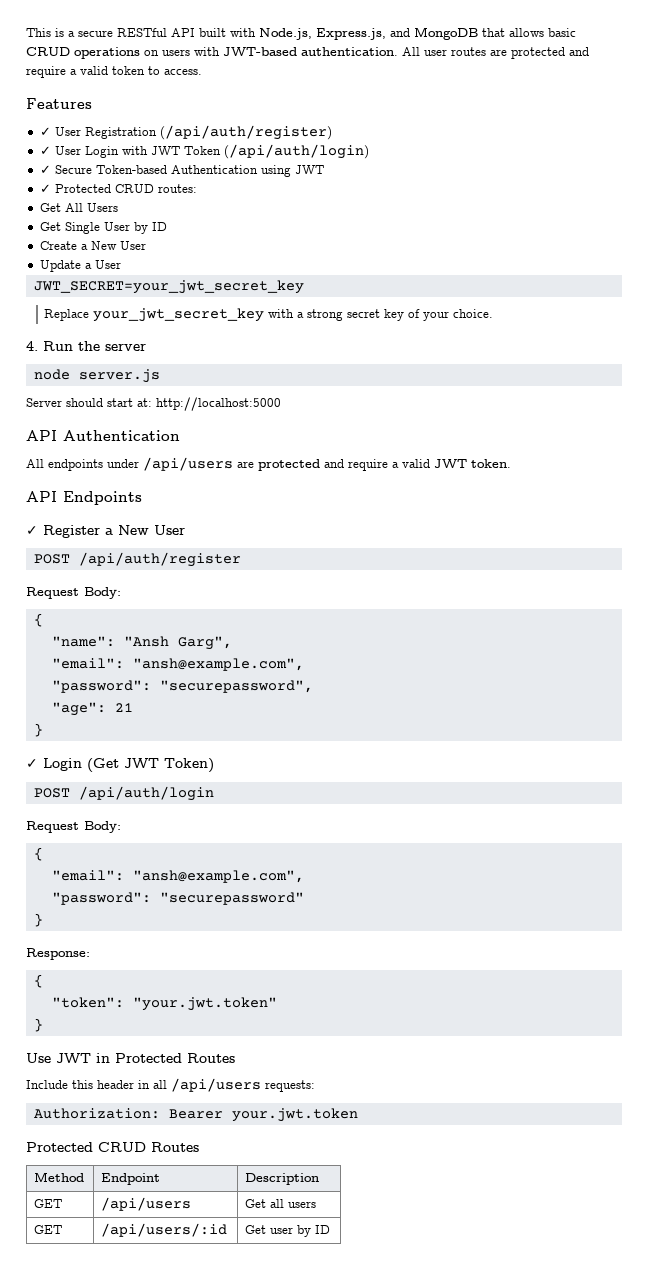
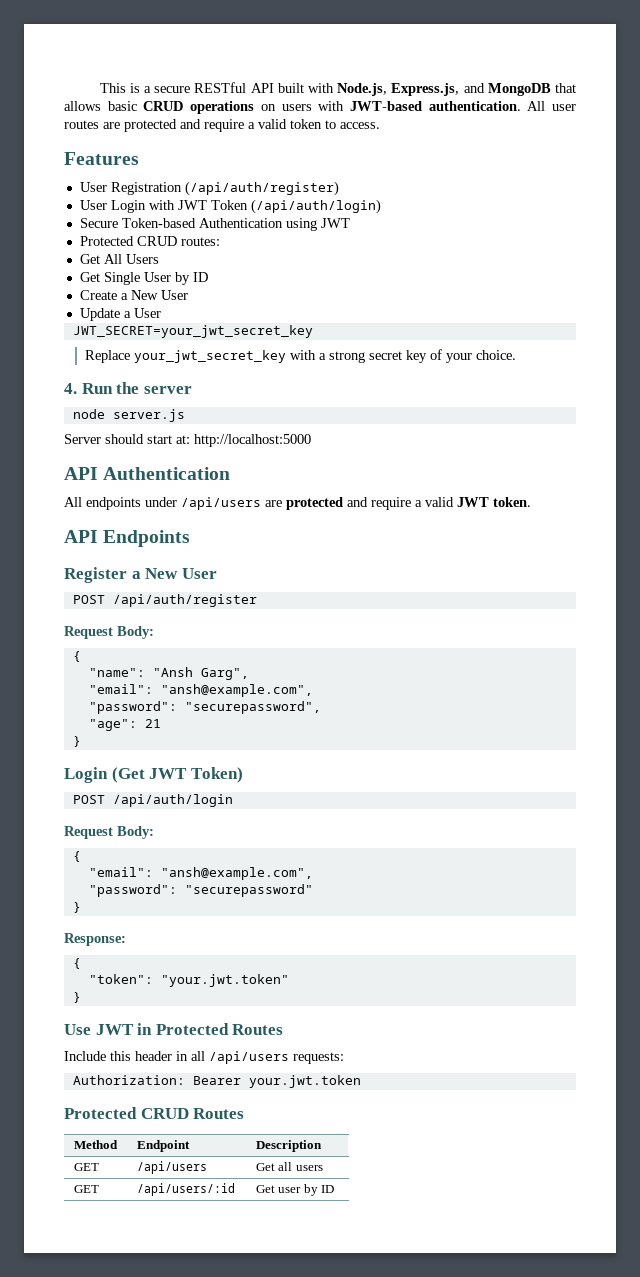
- ✓ User Registration (/api/auth/register)
+ User Registration (/api/auth/register)
- ✓ User Login with JWT Token (/api/auth/login)
+ User Login with JWT Token (/api/auth/login)
- ✓ Secure Token-based Authentication using JWT
+ Secure Token-based Authentication using JWT
- ✓ Protected CRUD routes:
+ Protected CRUD routes:
- ✓ Register a New User
+ Register a New User
- ✓ Login (Get JWT Token)
+ Login (Get JWT Token)

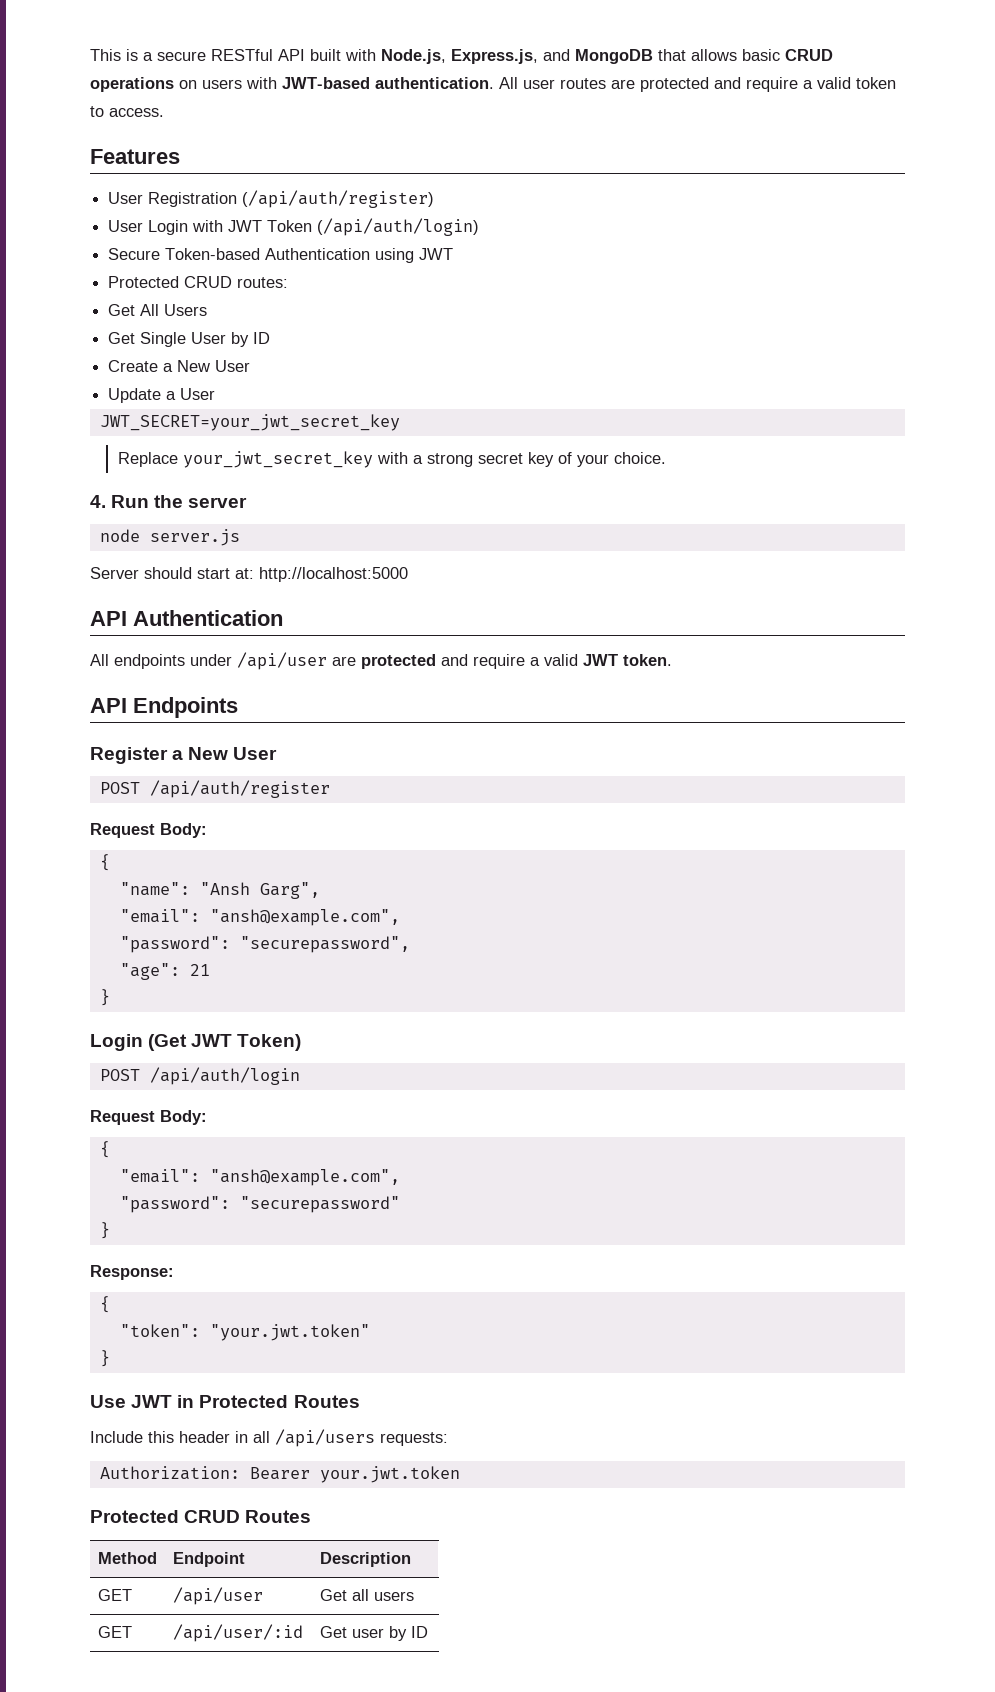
- All endpoints under /api/users are protected and require a valid JWT token.
+ All endpoints under /api/user are protected and require a valid JWT token.
- GET | /api/users | Get all users
+ GET | /api/user | Get all users
- GET | /api/users/:id | Get user by ID
+ GET | /api/user/:id | Get user by ID

